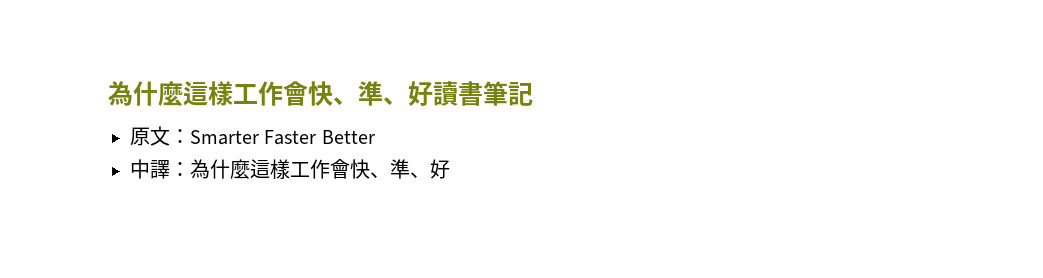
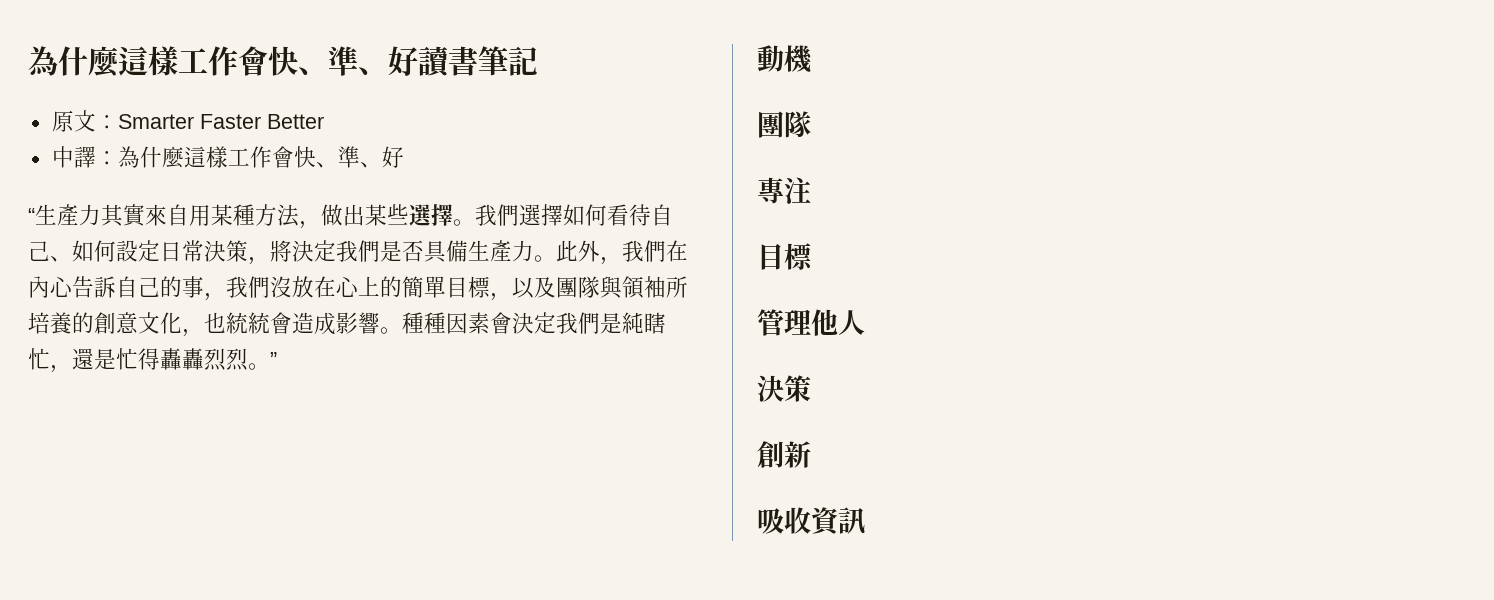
+ “生產力其實來自用某種方法，做出某些選擇。我們選擇如何看待自己、如何設定日常決策，將決定我們是否具備生產力。此外，我們在內心告訴自己的事，我們沒放在心上的簡單目標，以及團隊與領袖所培養的創意文化，也統統會造成影響。種種因素會決定我們是純瞎忙，還是忙得轟轟烈烈。”
+ 動機
+ 團隊
+ 專注
+ 目標
+ 管理他人
+ 決策
+ 創新
+ 吸收資訊

